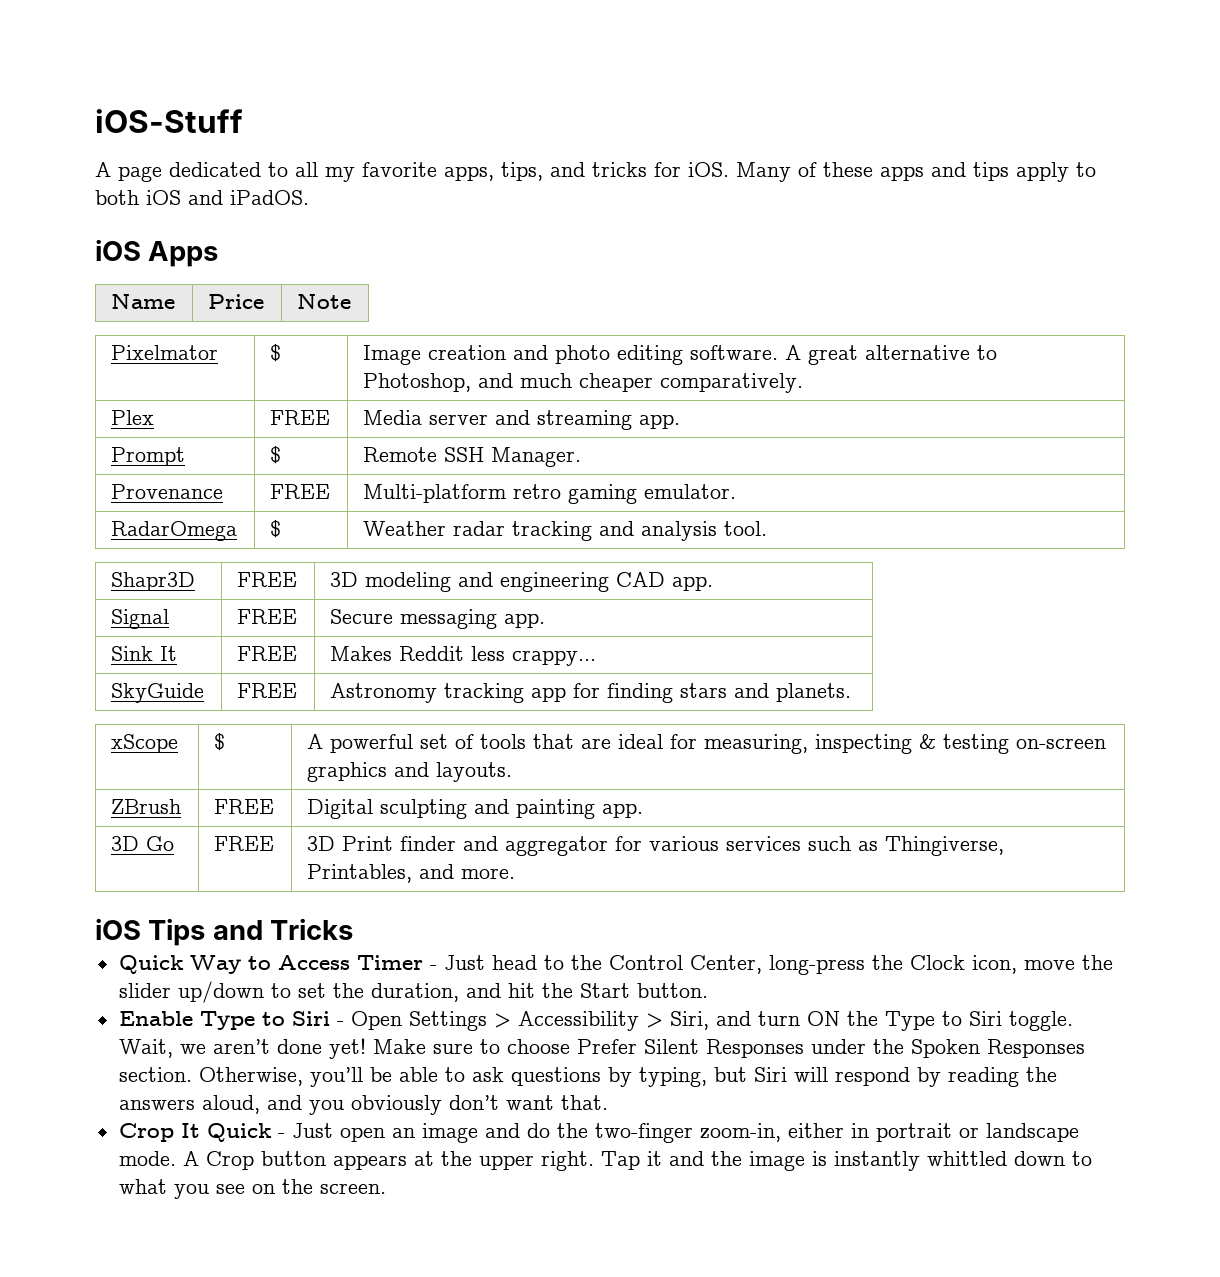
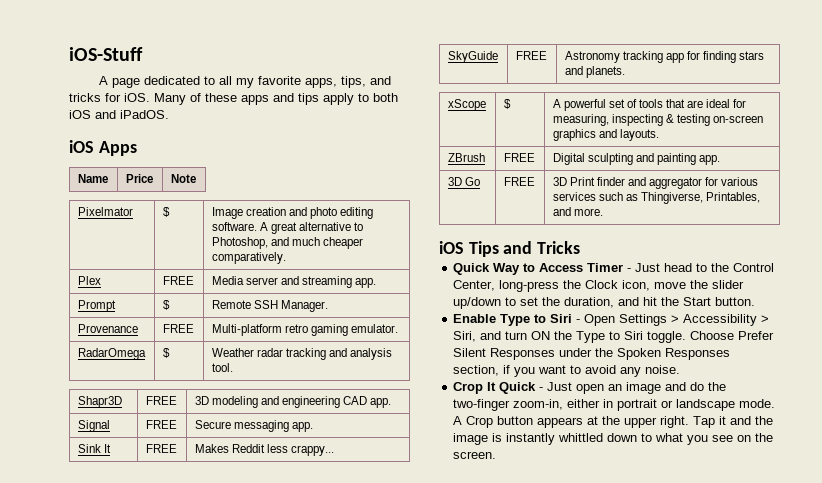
- Wait, we aren’t done yet! Make sure to choose Prefer Silent Responses under the Spoken Responses section. Otherwise, you’ll be able to ask questions by typing, but Siri will respond by reading the answers aloud, and you obviously don’t want that.
+ Choose Prefer Silent Responses under the Spoken Responses section, if you want to avoid any noise.

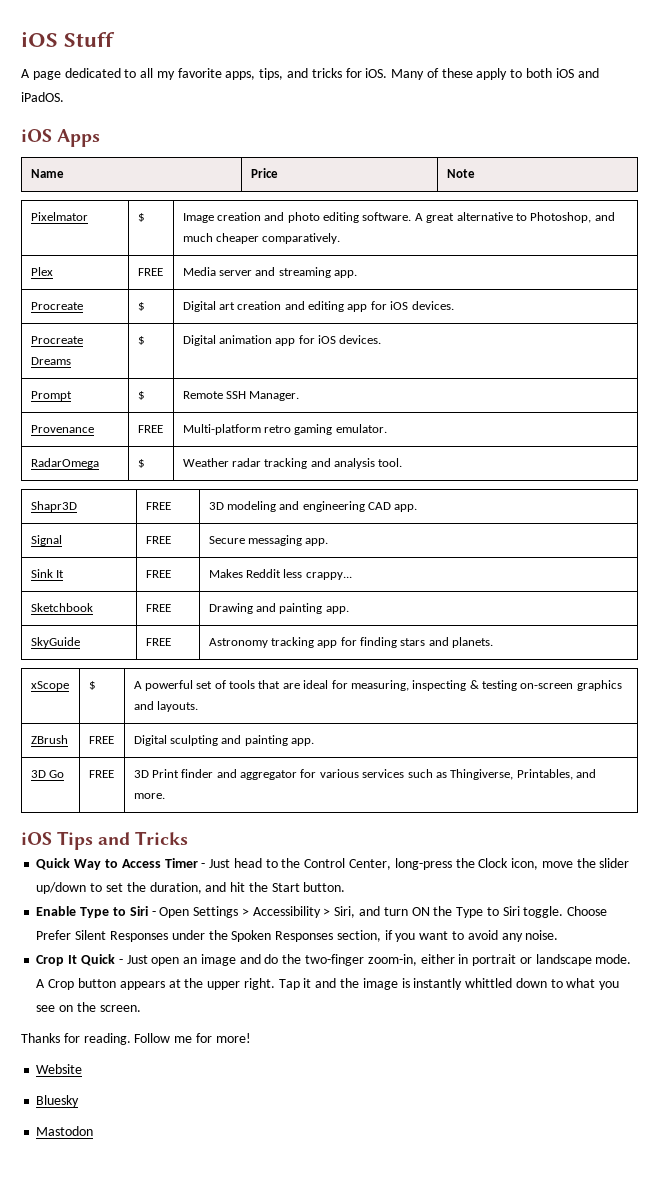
- iOS-Stuff
+ iOS Stuff
- Many of these apps and tips apply to both iOS and iPadOS.
+ Many of these apply to both iOS and iPadOS.
+ Procreate | $ | Digital art creation and editing app for iOS devices.
+ Procreate Dreams | $ | Digital animation app for iOS devices.
+ Sketchbook | FREE | Drawing and painting app.
+ Thanks for reading. Follow me for more!
+ Website
+ Bluesky
+ Mastodon

